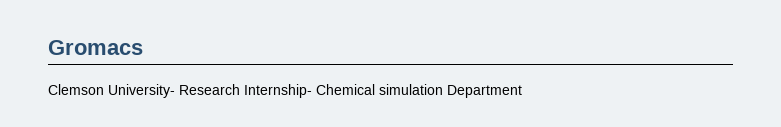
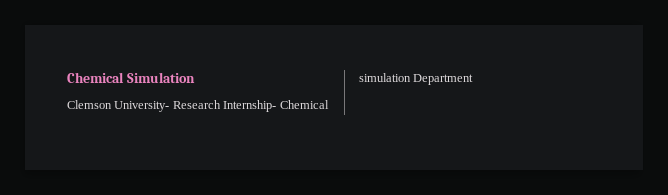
- Gromacs
+ Chemical Simulation

